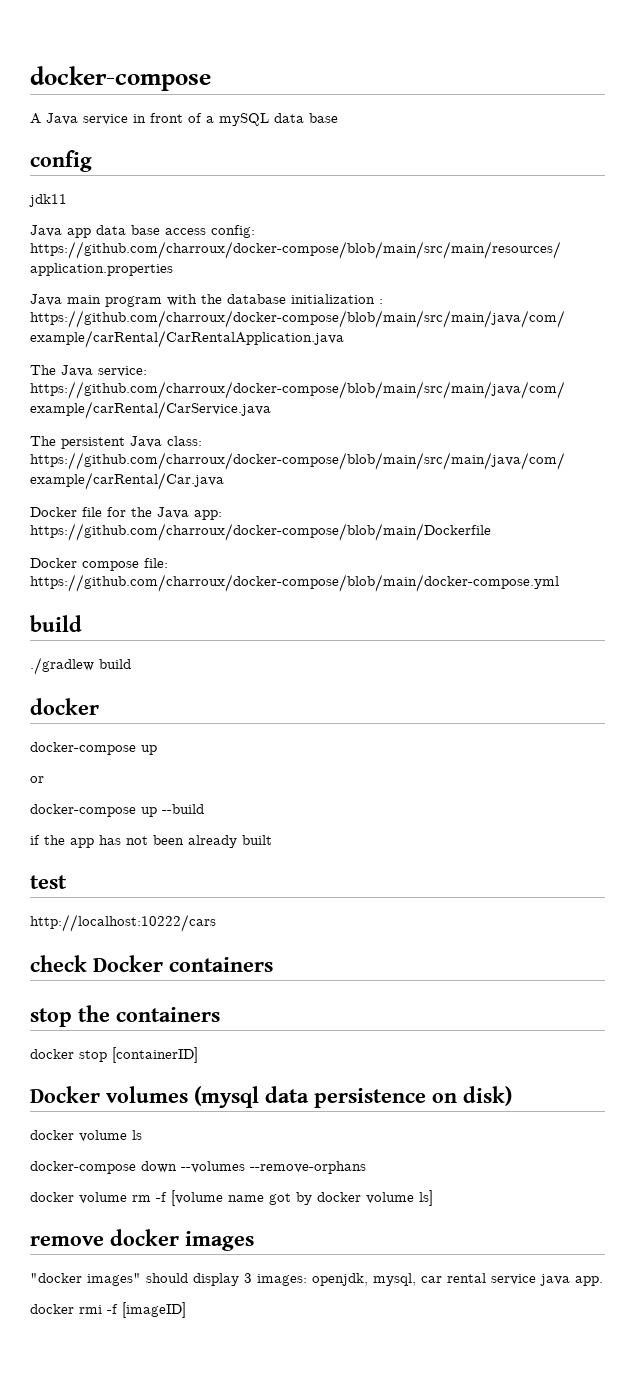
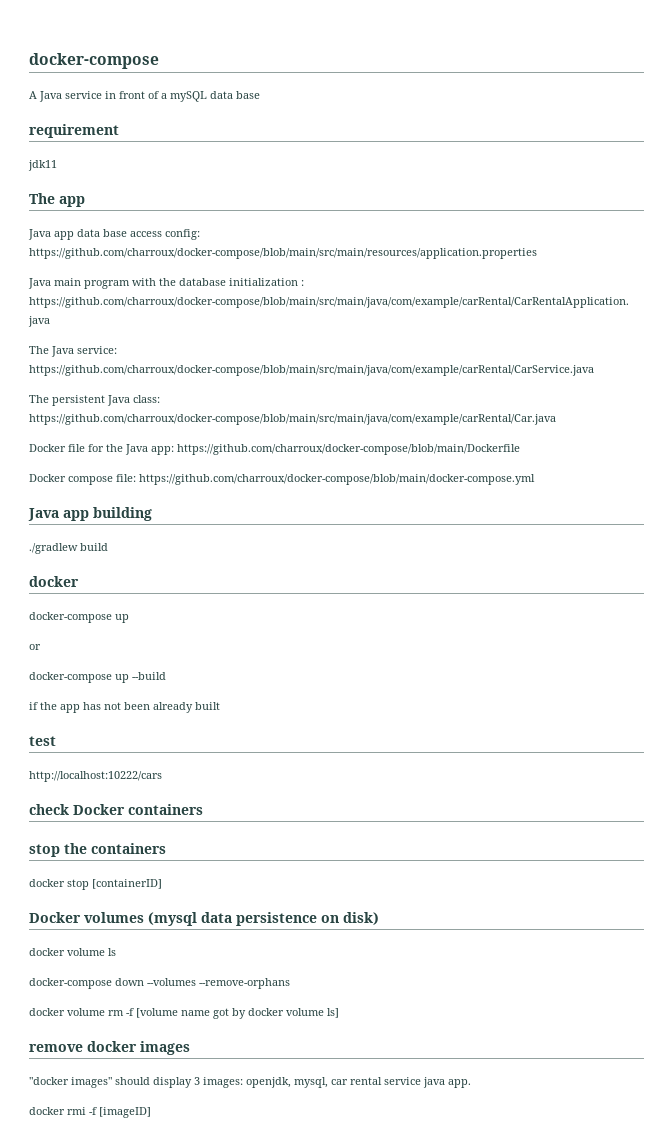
- config
+ requirement
+ The app
  Docker compose file: https://github.com/charroux/docker-compose/blob/main/docker-compose.yml
- build
+ Java app building

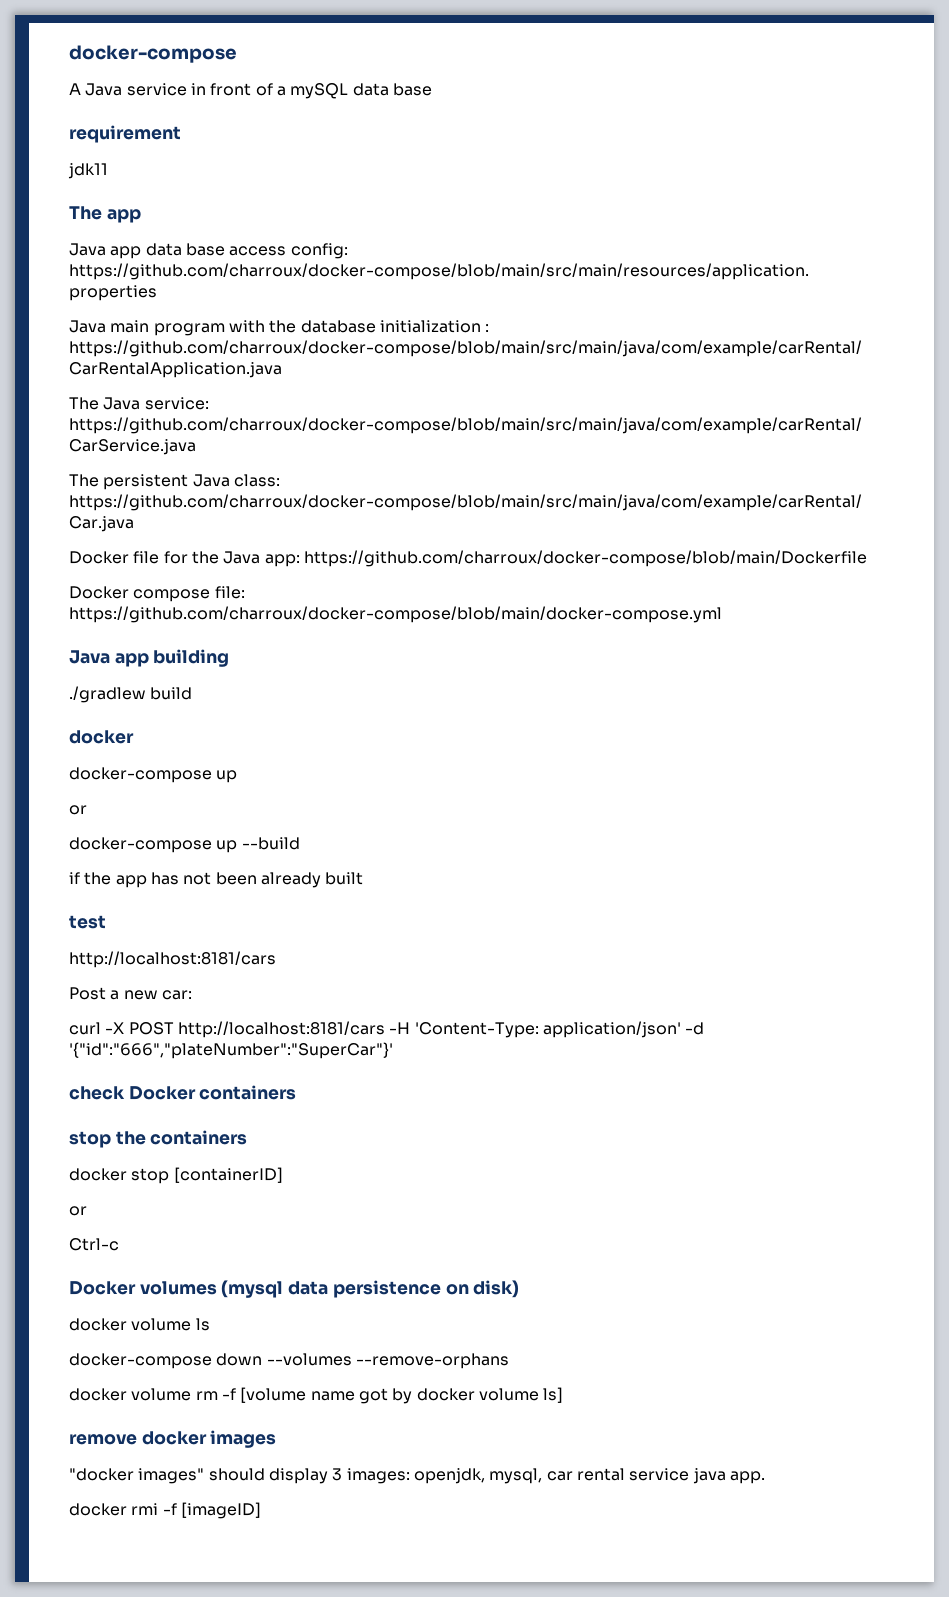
  test
- http://localhost:10222/cars
+ http://localhost:8181/cars
+ Post a new car:
+ curl -X POST http://localhost:8181/cars -H 'Content-Type: application/json' -d '{"id":"666","plateNumber":"SuperCar"}'
  docker stop [containerID]
+ or
+ Ctrl-c

